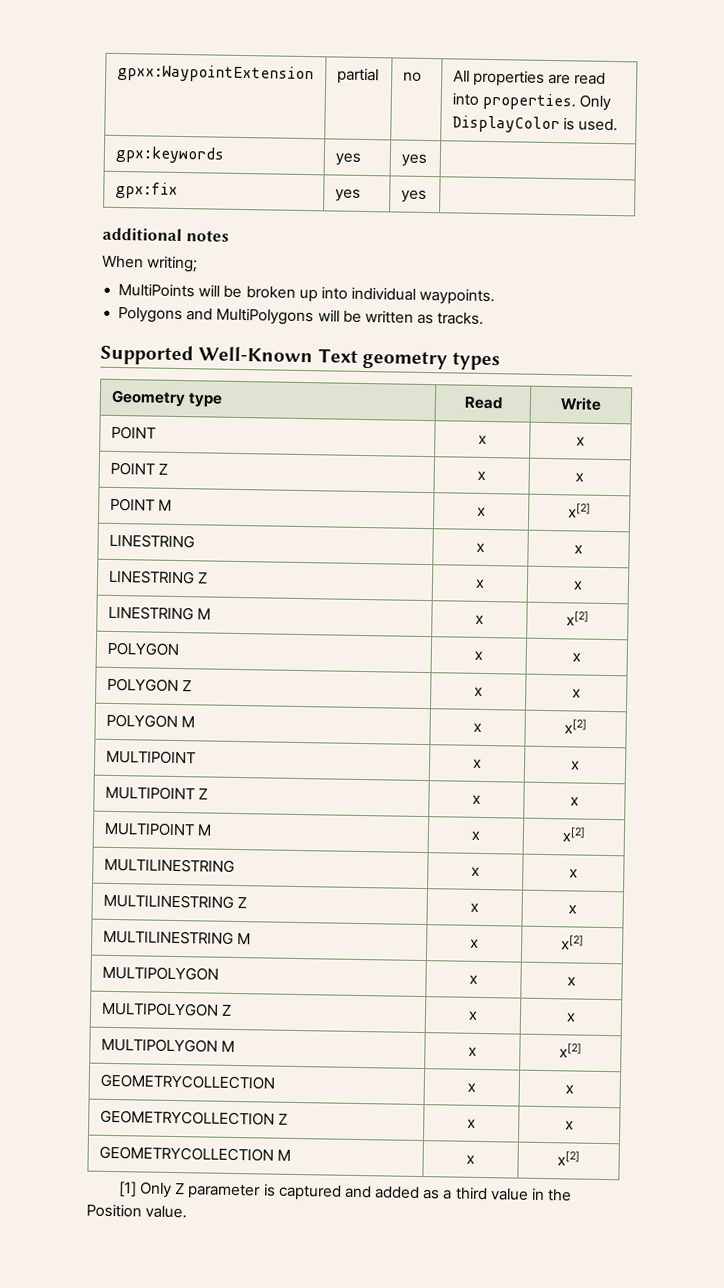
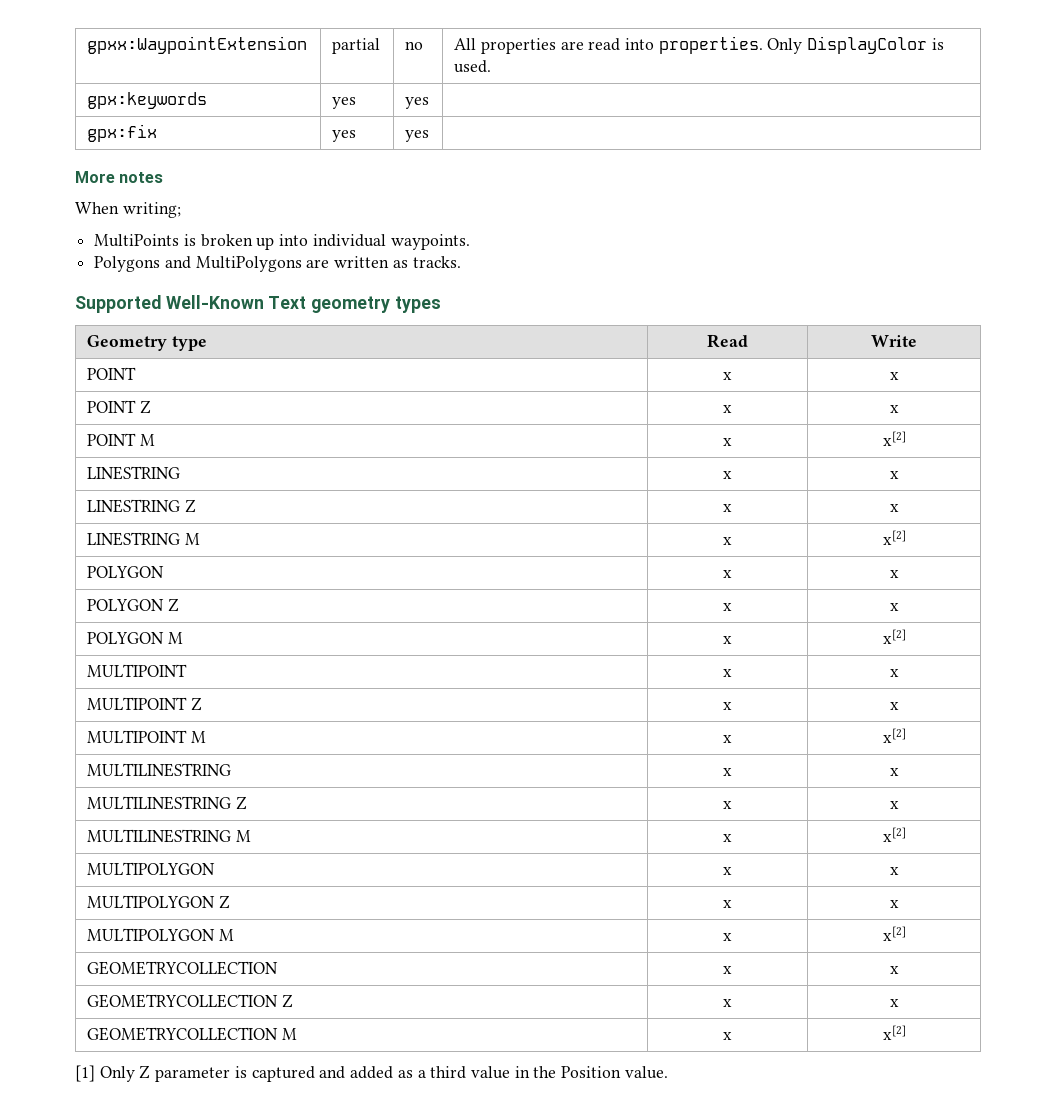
- additional notes
+ More notes
- MultiPoints will be broken up into individual waypoints.
+ MultiPoints is broken up into individual waypoints.
- Polygons and MultiPolygons will be written as tracks.
+ Polygons and MultiPolygons are written as tracks.

